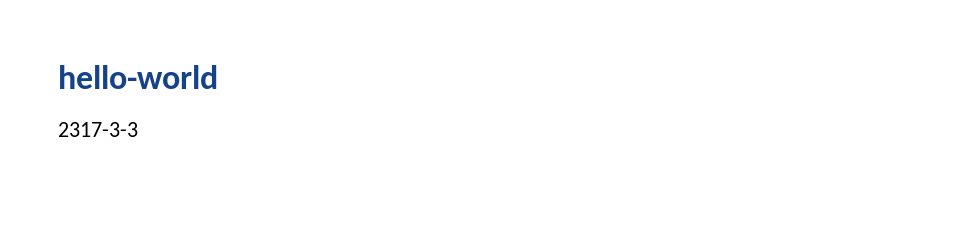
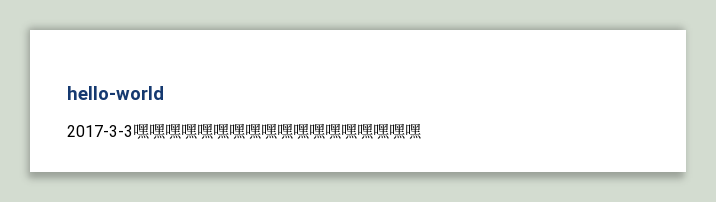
- 2317-3-3
+ 2017-3-3嘿嘿嘿嘿嘿嘿嘿嘿嘿嘿嘿嘿嘿嘿嘿嘿嘿嘿

